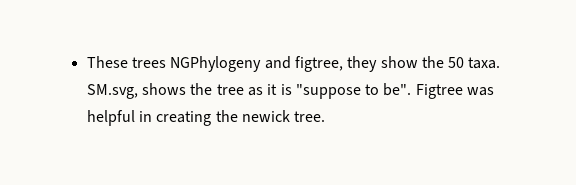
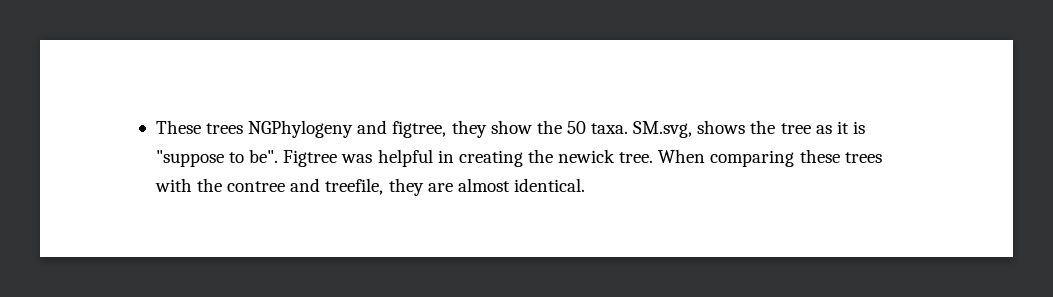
+ When comparing these trees with the contree and treefile, they are almost identical.

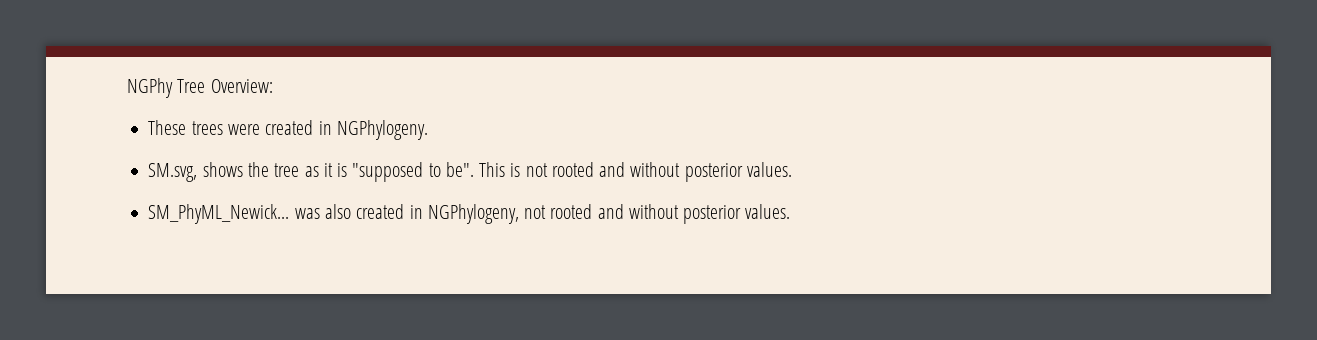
- These trees NGPhylogeny and figtree, they show the 50 taxa. SM.svg, shows the tree as it is "suppose to be".
+ NGPhy Tree Overview:
+ These trees were created in NGPhylogeny.
+ SM.svg, shows the tree as it is "supposed to be".
- Figtree was helpful in creating the newick tree. When comparing these trees with the contree and treefile, they are almost identical.
+ This is not rooted and without posterior values.
+ SM_PhyML_Newick... was also created in NGPhylogeny, not rooted and without posterior values.

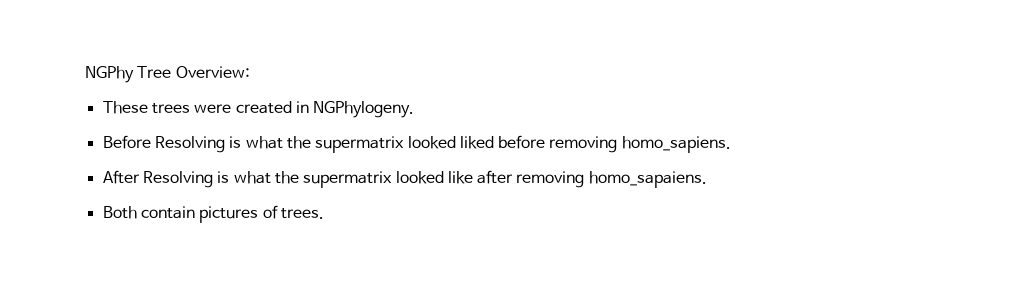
- SM.svg, shows the tree as it is "supposed to be". This is not rooted and without posterior values.
- SM_PhyML_Newick... was also created in NGPhylogeny, not rooted and without posterior values.
+ Before Resolving is what the supermatrix looked liked before removing homo_sapiens.
+ After Resolving is what the supermatrix looked like after removing homo_sapaiens.
+ Both contain pictures of trees.

